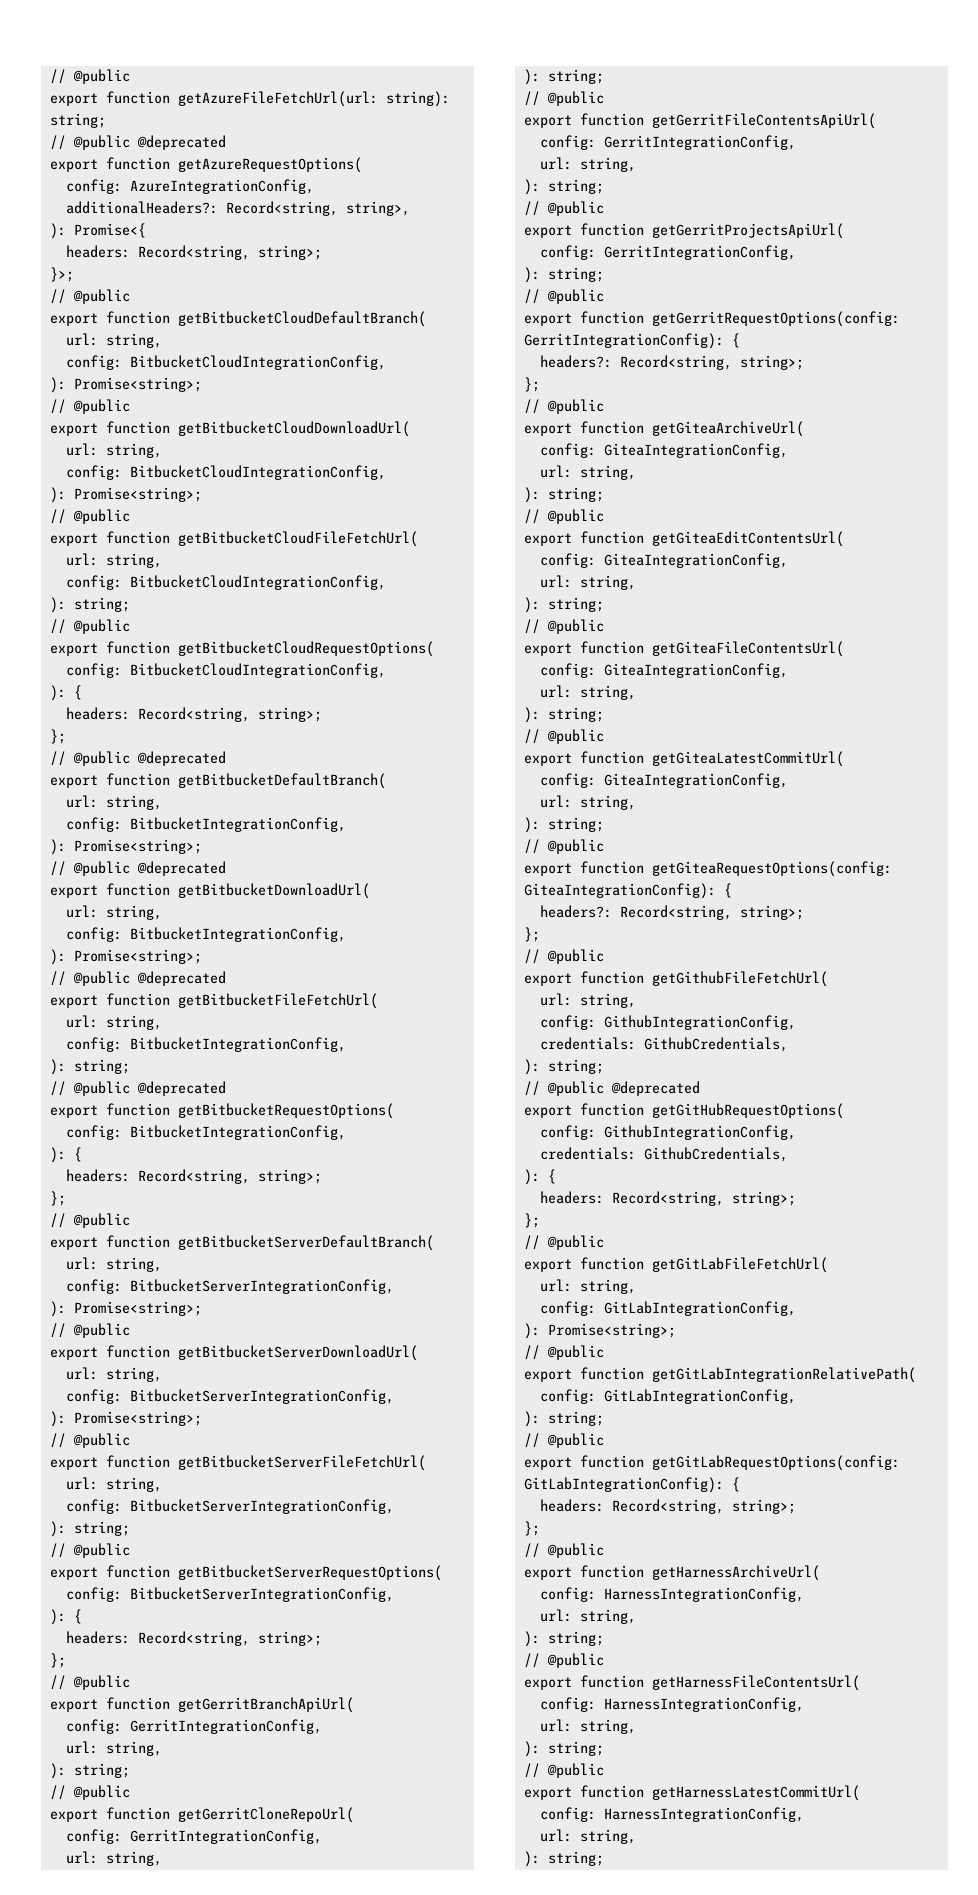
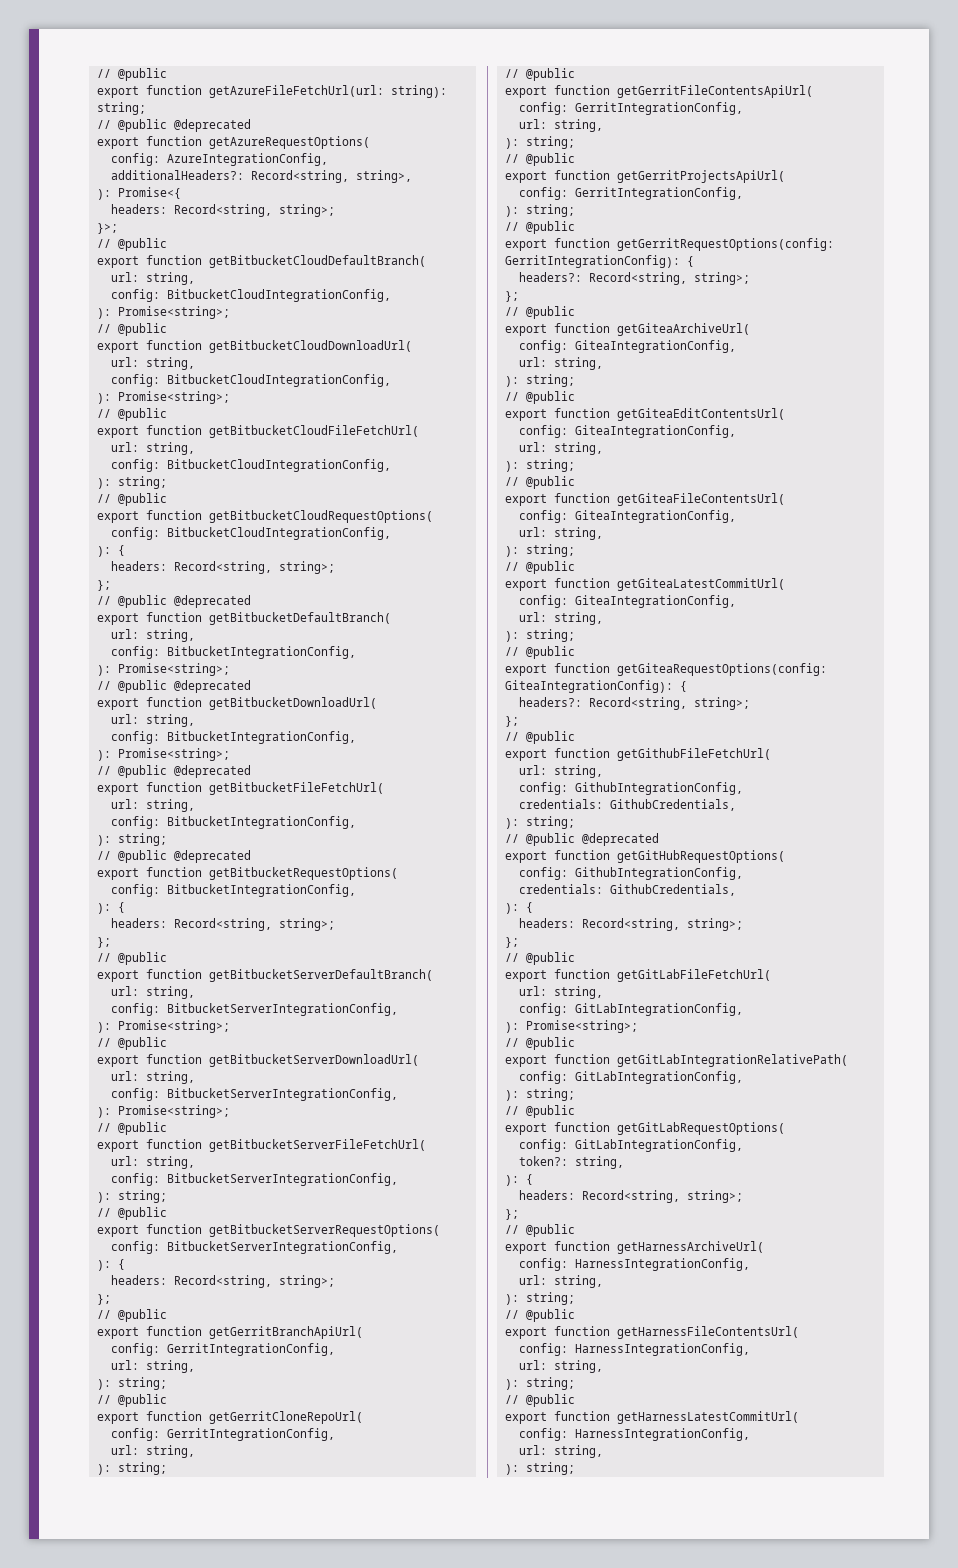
- export function getGitLabRequestOptions(config: GitLabIntegrationConfig): {
+ export function getGitLabRequestOptions(
+ config: GitLabIntegrationConfig,
+ token?: string,
+ ): {

